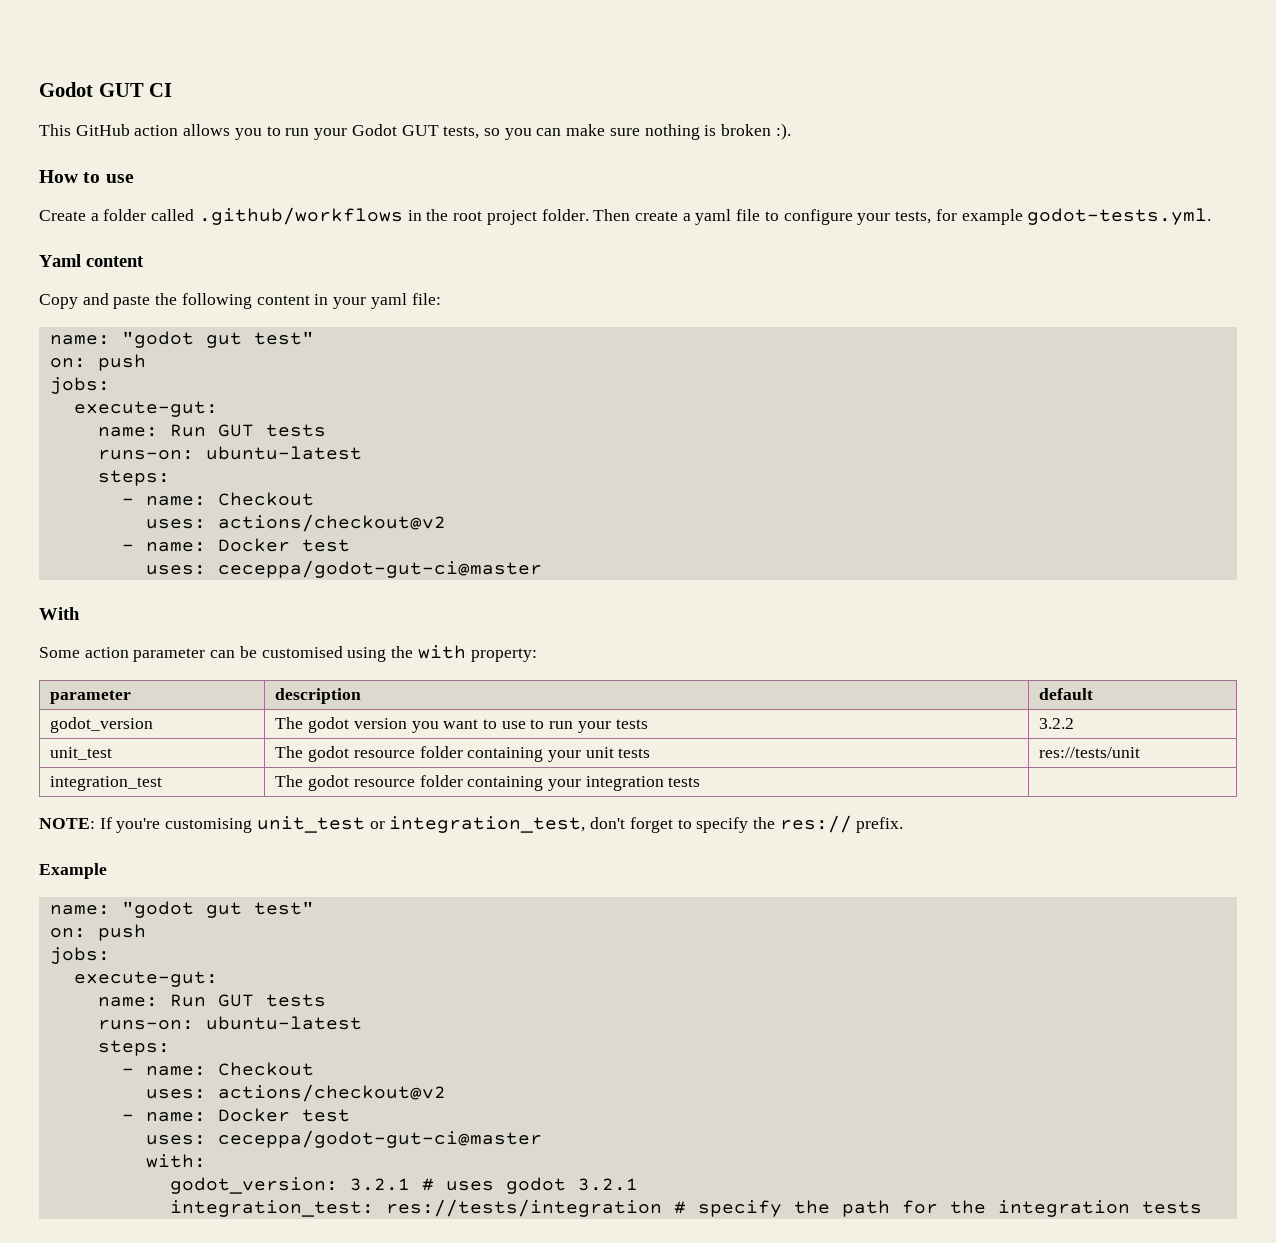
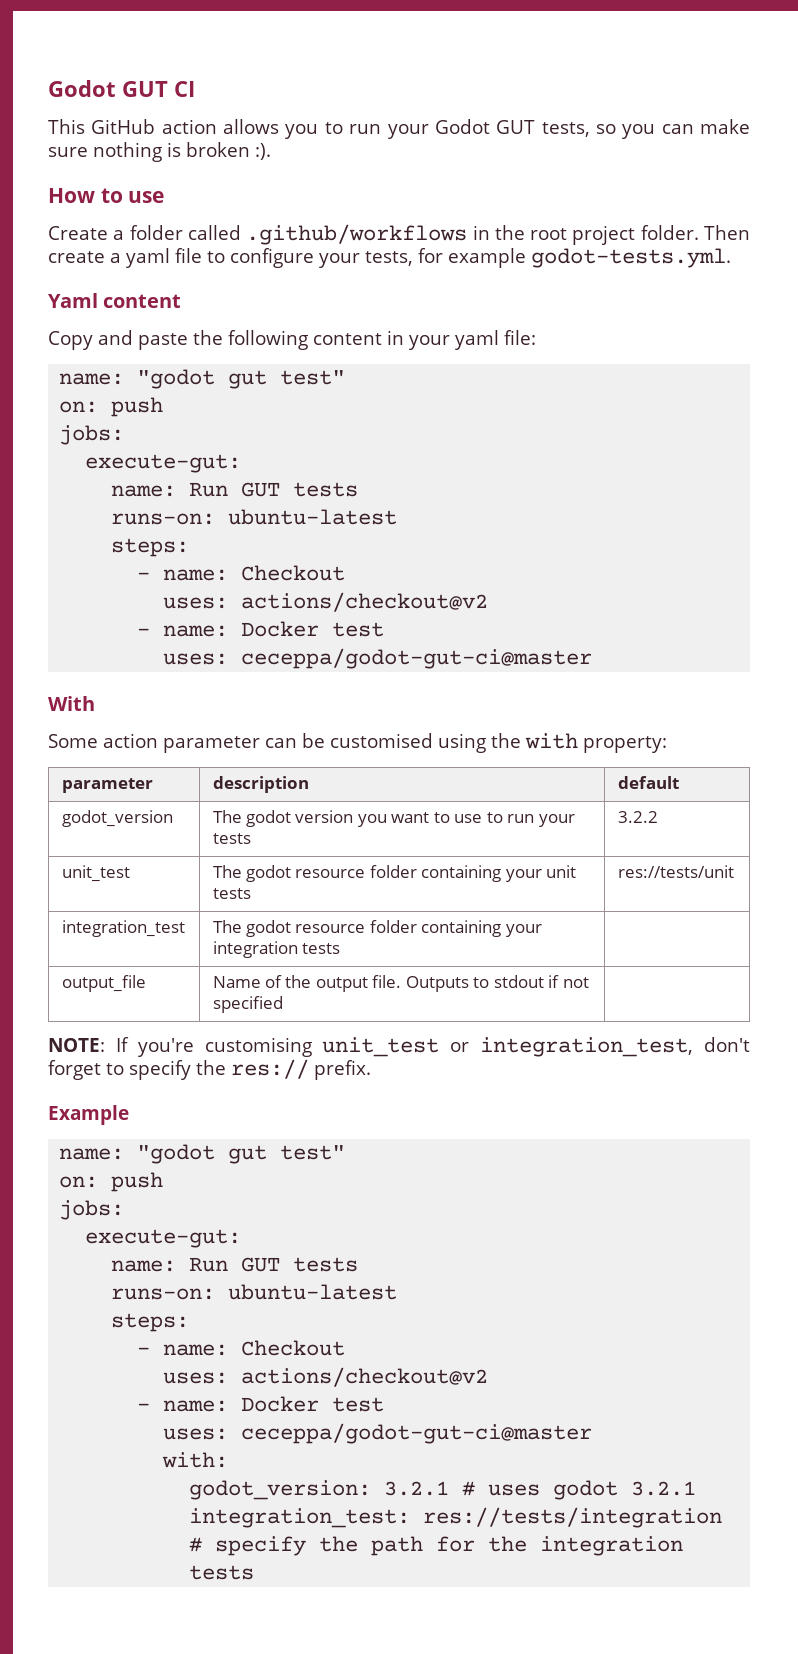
+ output_file | Name of the output file. Outputs to stdout if not specified |

